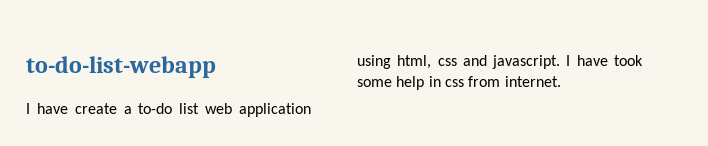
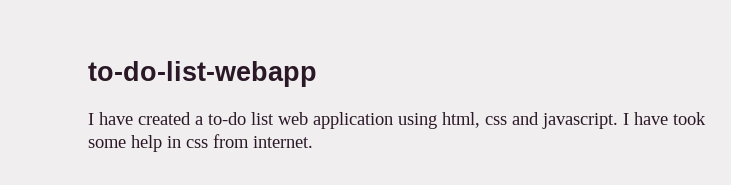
- I have create a to-do list web application using html, css and javascript.
+ I have created a to-do list web application using html, css and javascript.

